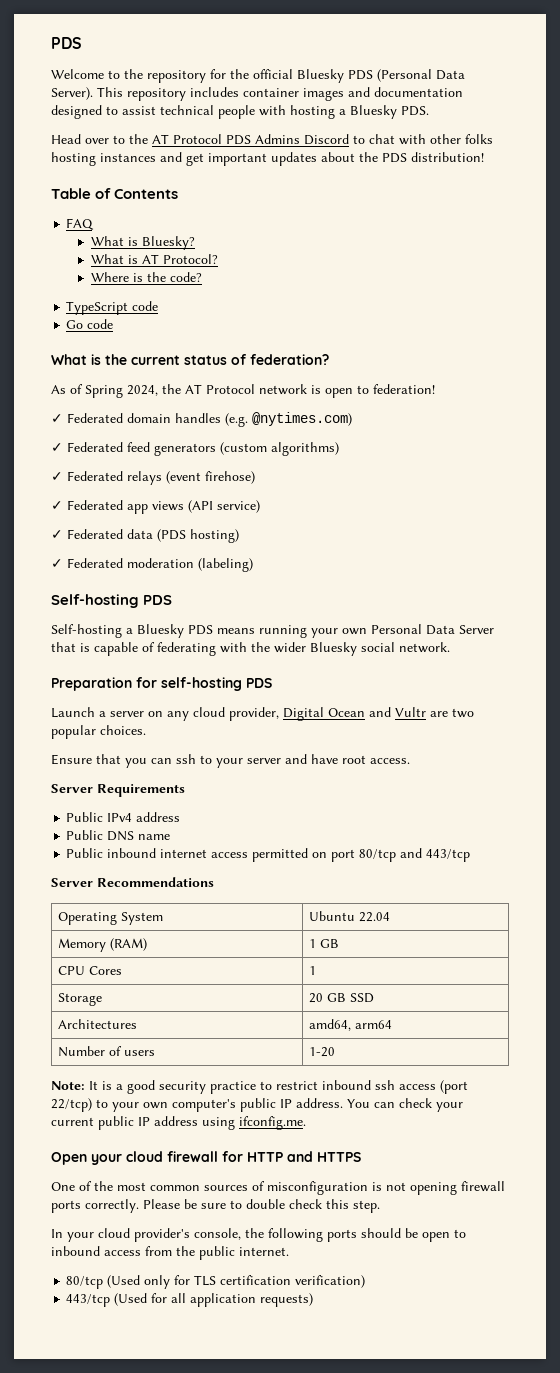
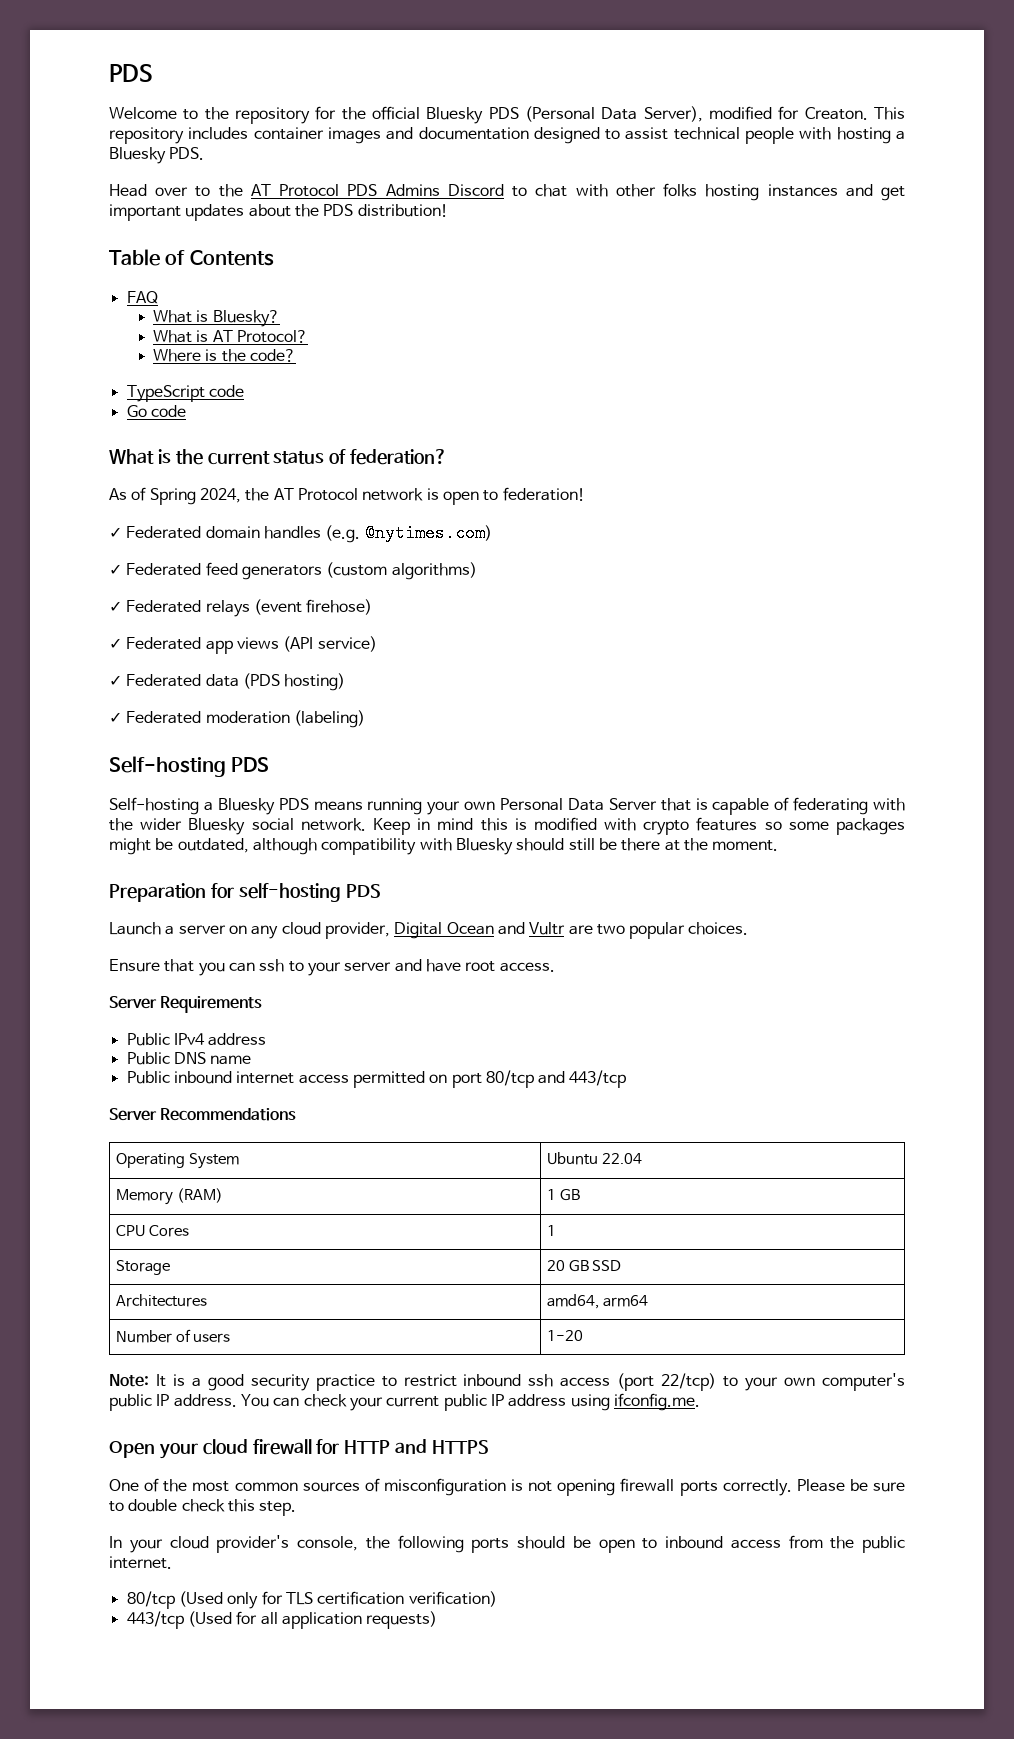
- Welcome to the repository for the official Bluesky PDS (Personal Data Server).
+ Welcome to the repository for the official Bluesky PDS (Personal Data Server), modified for Creaton.
+ Keep in mind this is modified with crypto features so some packages might be outdated, although compatibility with Bluesky should still be there at the moment.

